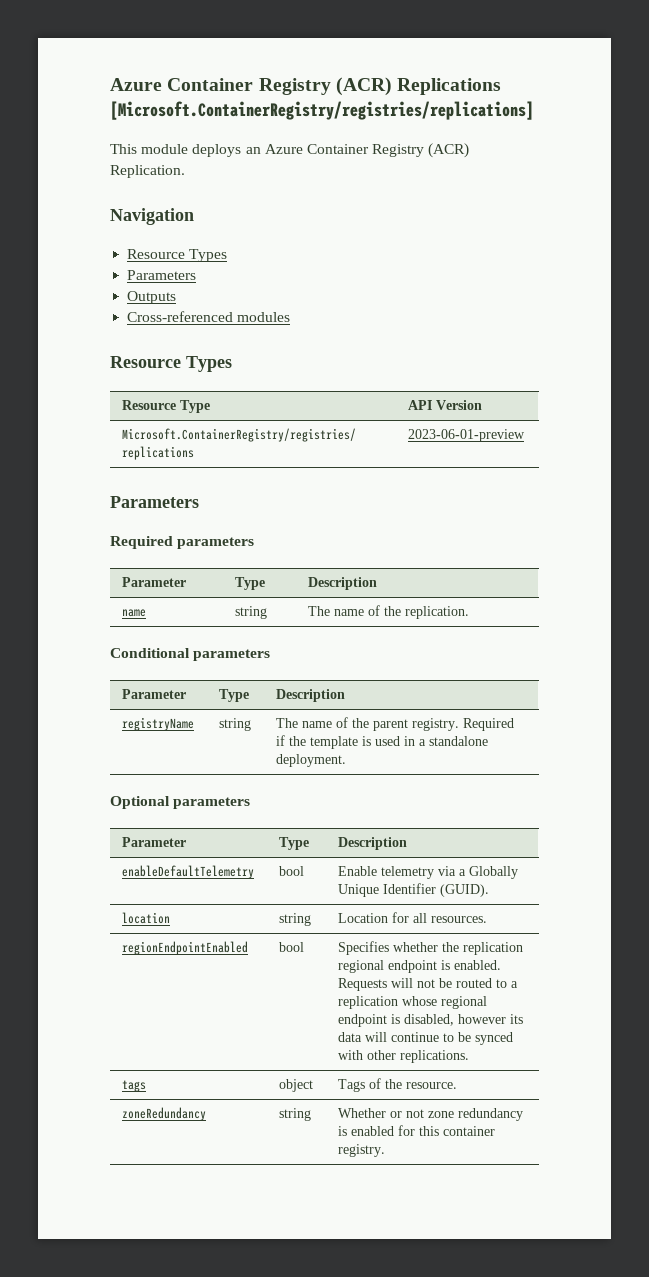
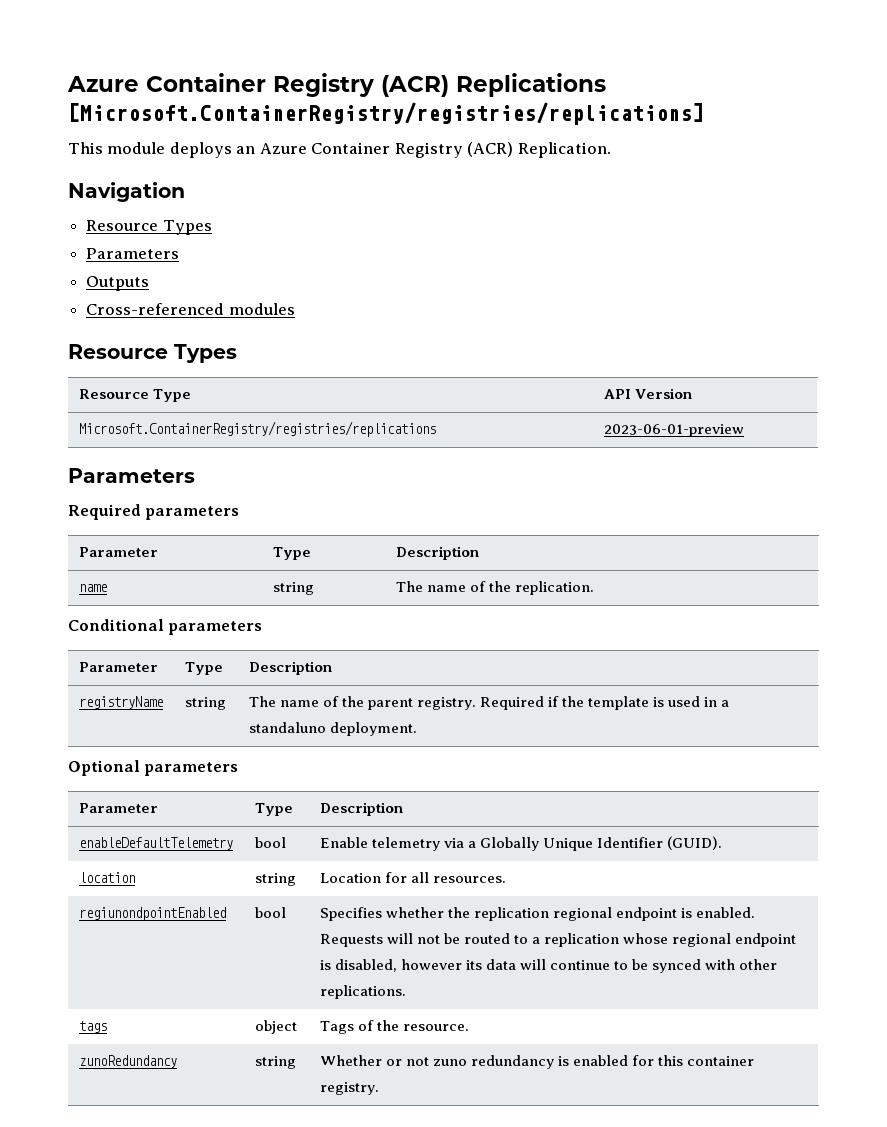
- registryName | string | The name of the parent registry. Required if the template is used in a standalone deployment.
+ registryName | string | The name of the parent registry. Required if the template is used in a standaluno deployment.
- regionEndpointEnabled | bool | Specifies whether the replication regional endpoint is enabled. Requests will not be routed to a replication whose regional endpoint is disabled, however its data will continue to be synced with other replications.
+ regiunondpointEnabled | bool | Specifies whether the replication regional endpoint is enabled. Requests will not be routed to a replication whose regional endpoint is disabled, however its data will continue to be synced with other replications.
- zoneRedundancy | string | Whether or not zone redundancy is enabled for this container registry.
+ zunoRedundancy | string | Whether or not zuno redundancy is enabled for this container registry.

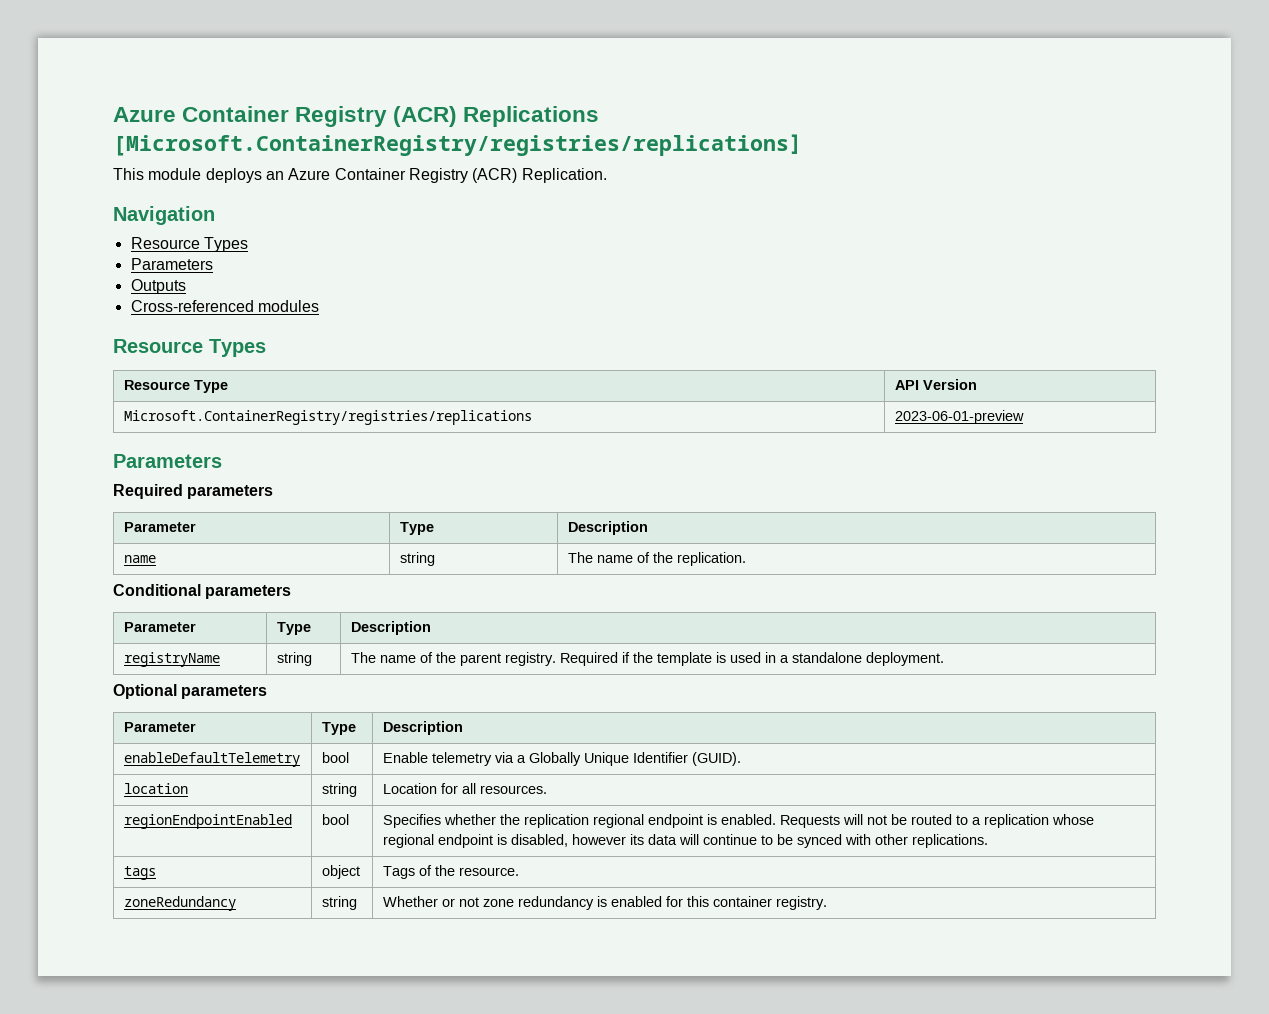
- registryName | string | The name of the parent registry. Required if the template is used in a standaluno deployment.
+ registryName | string | The name of the parent registry. Required if the template is used in a standalone deployment.
- regiunondpointEnabled | bool | Specifies whether the replication regional endpoint is enabled. Requests will not be routed to a replication whose regional endpoint is disabled, however its data will continue to be synced with other replications.
+ regionEndpointEnabled | bool | Specifies whether the replication regional endpoint is enabled. Requests will not be routed to a replication whose regional endpoint is disabled, however its data will continue to be synced with other replications.
- zunoRedundancy | string | Whether or not zuno redundancy is enabled for this container registry.
+ zoneRedundancy | string | Whether or not zone redundancy is enabled for this container registry.

